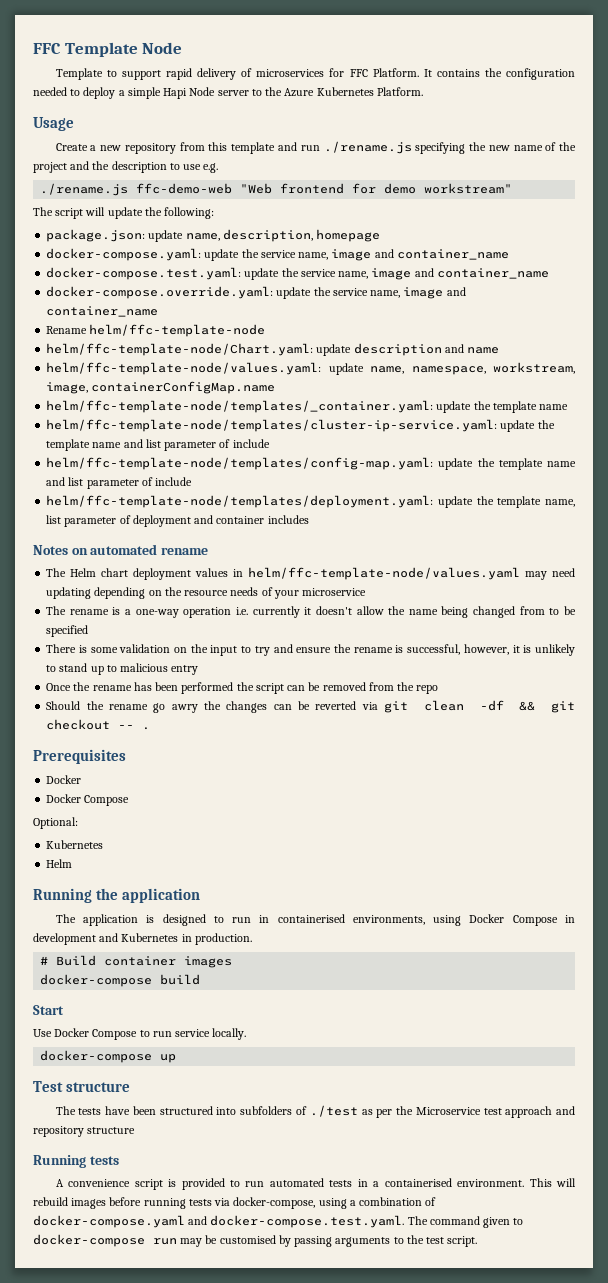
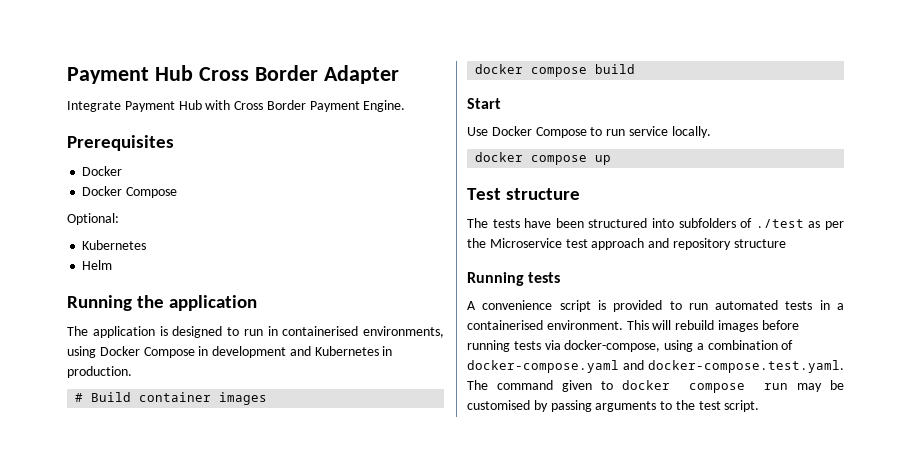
- FFC Template Node
- Template to support rapid delivery of microservices for FFC Platform. It contains the configuration needed to deploy a simple Hapi Node server to the Azure Kubernetes Platform.
- Usage
- Create a new repository from this template and run ./rename.js specifying the new name of the project and the description to use e.g.
- ./rename.js ffc-demo-web "Web frontend for demo workstream"
- The script will update the following:
- package.json: update name, description, homepage
- docker-compose.yaml: update the service name, image and container_name
- docker-compose.test.yaml: update the service name, image and container_name
- docker-compose.override.yaml: update the service name, image and container_name
- Rename helm/ffc-template-node
- helm/ffc-template-node/Chart.yaml: update description and name
- helm/ffc-template-node/values.yaml: update name, namespace, workstream, image, containerConfigMap.name
- helm/ffc-template-node/templates/_container.yaml: update the template name
- helm/ffc-template-node/templates/cluster-ip-service.yaml: update the template name and list parameter of include
- helm/ffc-template-node/templates/config-map.yaml: update the template name and list parameter of include
- helm/ffc-template-node/templates/deployment.yaml: update the template name, list parameter of deployment and container includes
- Notes on automated rename
- The Helm chart deployment values in helm/ffc-template-node/values.yaml may need updating depending on the resource needs of your microservice
- The rename is a one-way operation i.e. currently it doesn't allow the name being changed from to be specified
- There is some validation on the input to try and ensure the rename is successful, however, it is unlikely to stand up to malicious entry
- Once the rename has been performed the script can be removed from the repo
- Should the rename go awry the changes can be reverted via git clean -df && git checkout -- .
+ Payment Hub Cross Border Adapter
+ Integrate Payment Hub with Cross Border Payment Engine.
- docker-compose build
+ docker compose build
- docker-compose up
+ docker compose up
- This will rebuild images before running tests via docker-compose, using a combination of docker-compose.yaml and docker-compose.test.yaml. The command given to docker-compose run may be customised by passing arguments to the test script.
+ This will rebuild images before running tests via docker-compose, using a combination of docker-compose.yaml and docker-compose.test.yaml. The command given to docker compose run may be customised by passing arguments to the test script.

